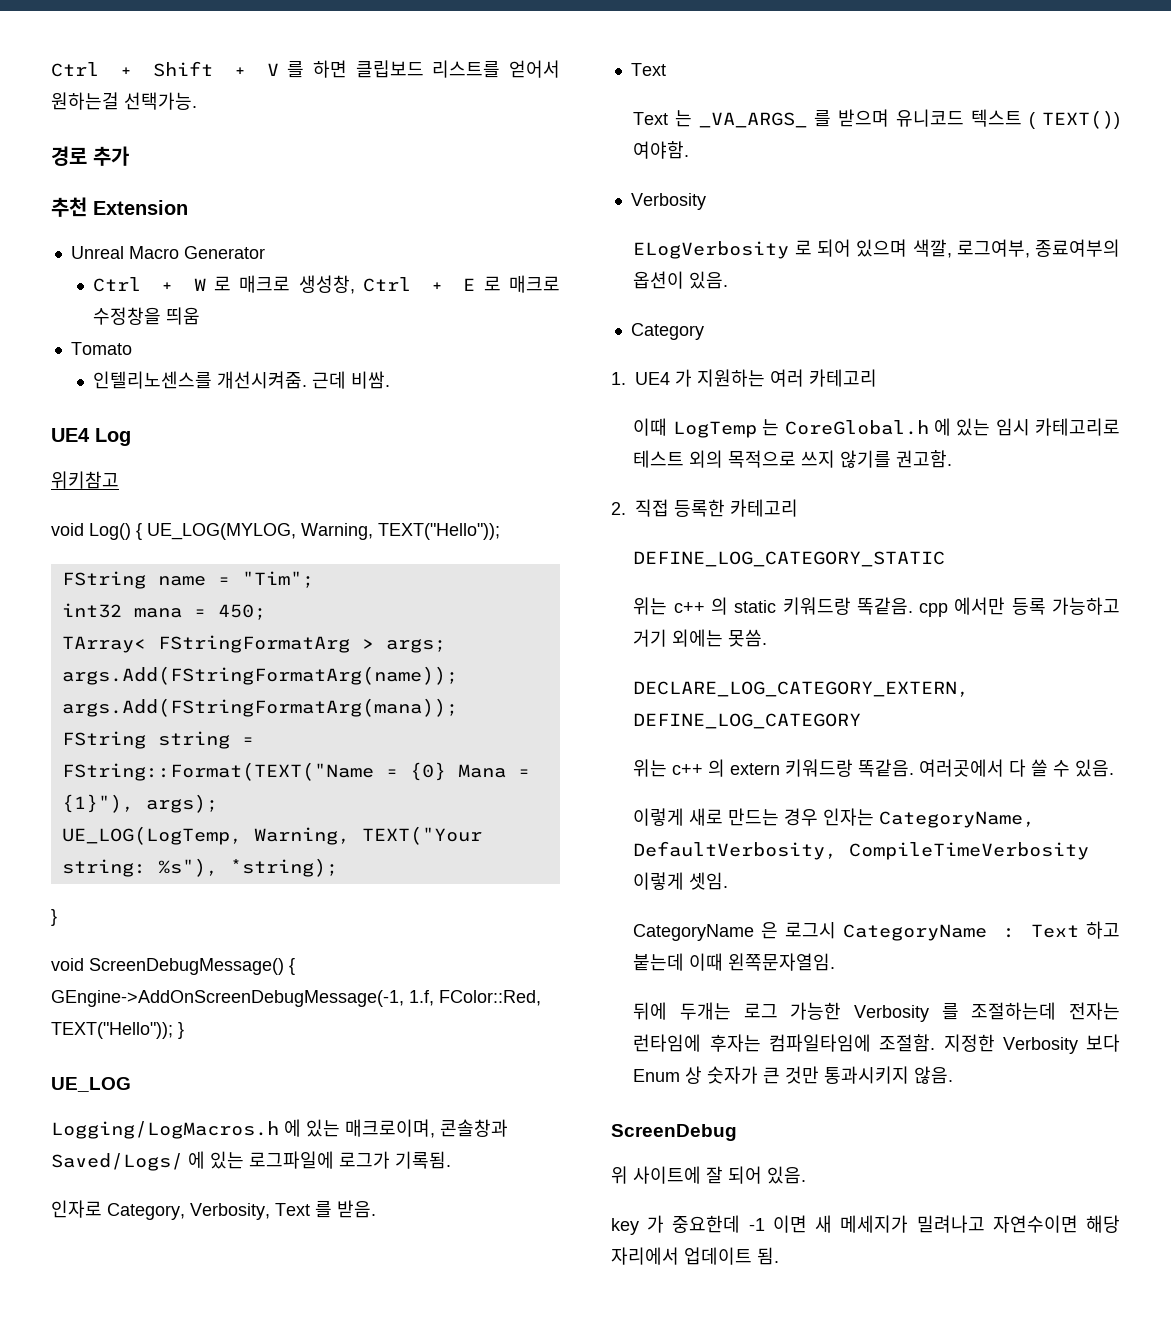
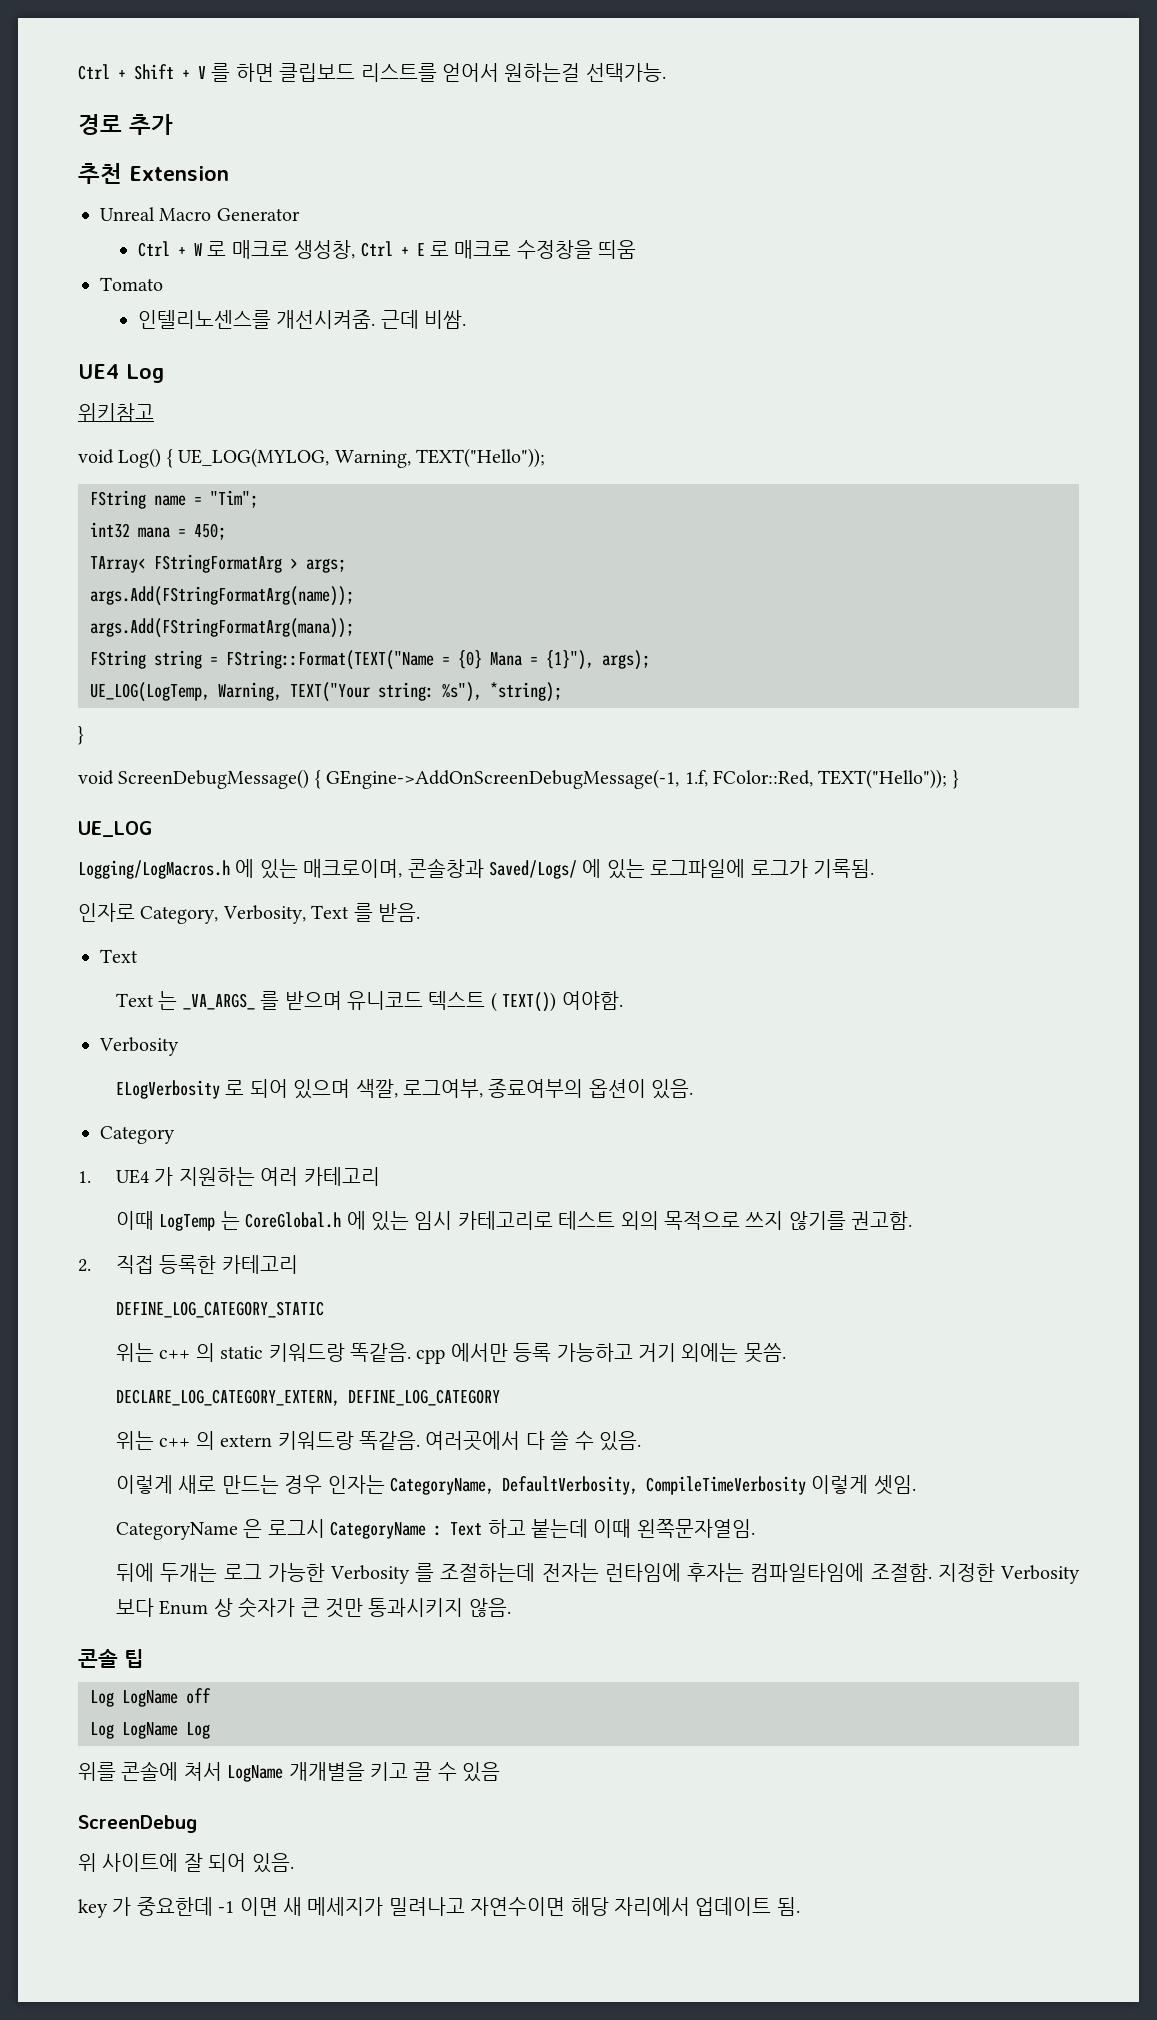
+ 콘솔 팁
+ Log LogName off
+ Log LogName Log
+ 위를 콘솔에 쳐서 LogName 개개별을 키고 끌 수 있음

